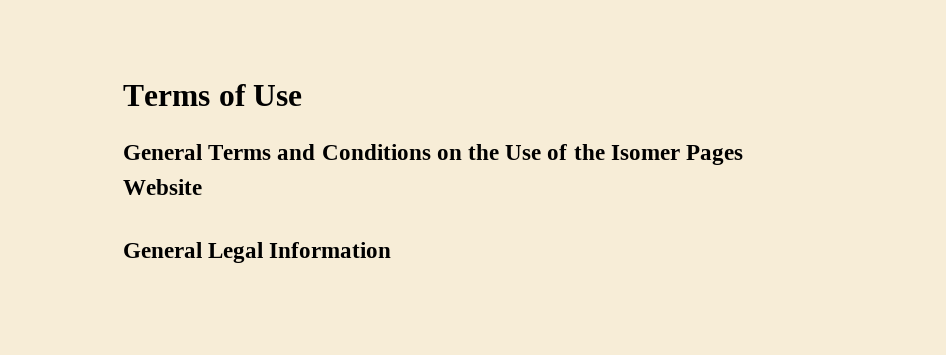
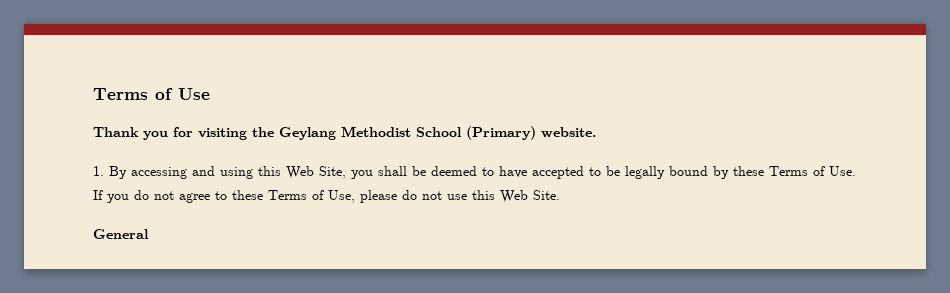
- General Terms and Conditions on the Use of the Isomer Pages Website
- General Legal Information
+ Thank you for visiting the Geylang Methodist School (Primary) website.
+ 1. By accessing and using this Web Site, you shall be deemed to have accepted to be legally bound by these Terms of Use. If you do not agree to these Terms of Use, please do not use this Web Site.
+ General

